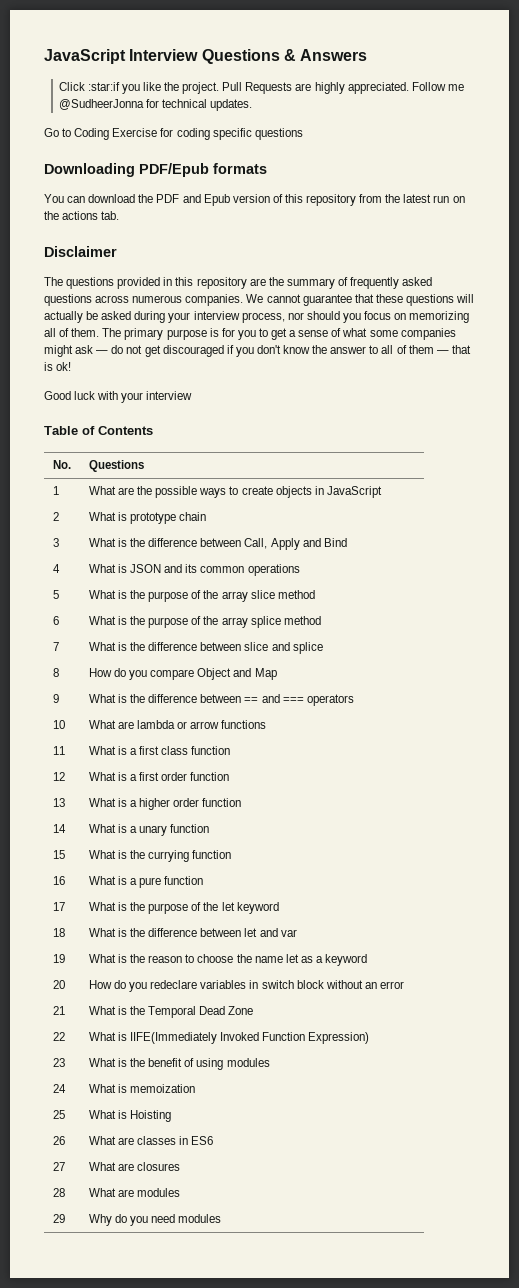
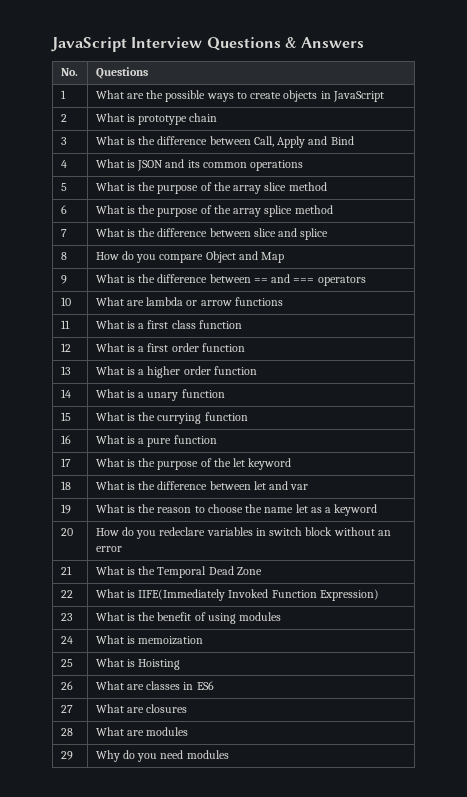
- Click :star:if you like the project. Pull Requests are highly appreciated. Follow me @SudheerJonna for technical updates.
- Go to Coding Exercise for coding specific questions
- Downloading PDF/Epub formats
- You can download the PDF and Epub version of this repository from the latest run on the actions tab.
- Disclaimer
- The questions provided in this repository are the summary of frequently asked questions across numerous companies. We cannot guarantee that these questions will actually be asked during your interview process, nor should you focus on memorizing all of them. The primary purpose is for you to get a sense of what some companies might ask — do not get discouraged if you don't know the answer to all of them — that is ok!
- Good luck with your interview
- Table of Contents

